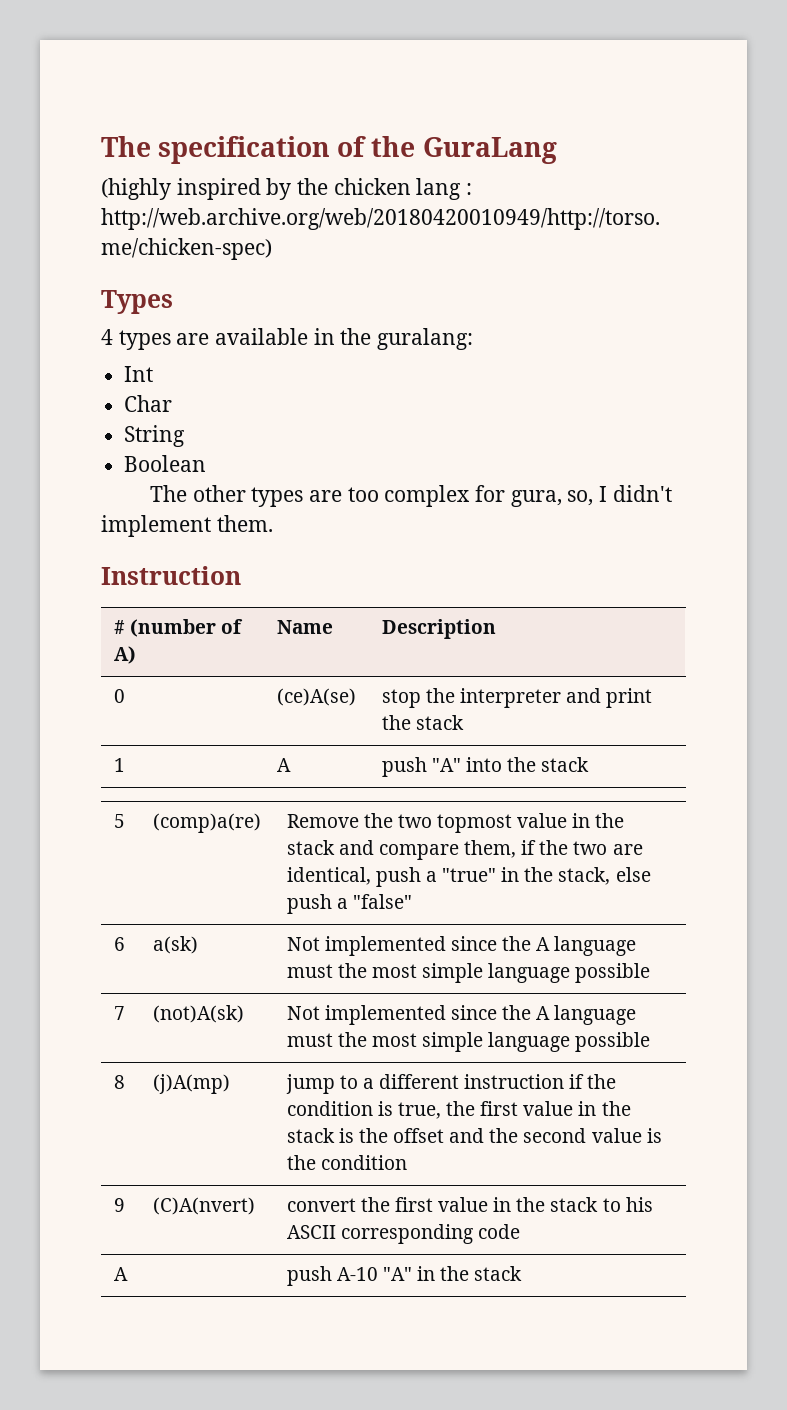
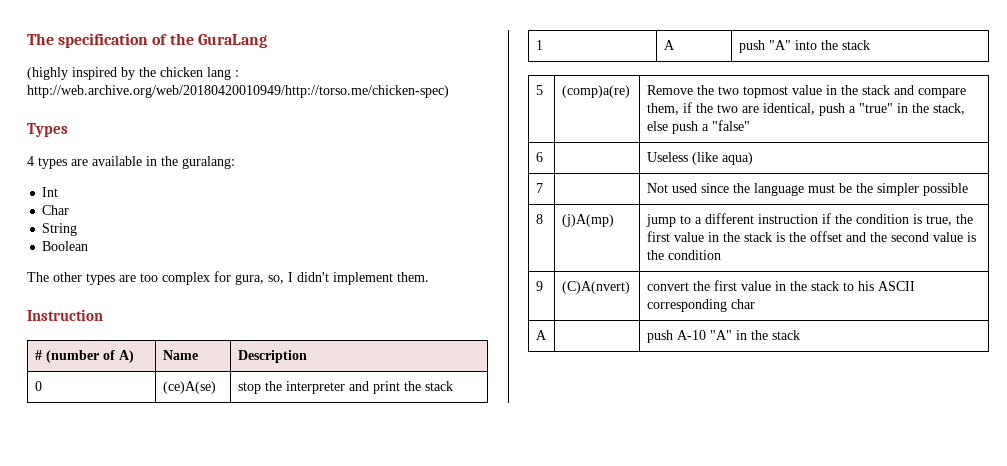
- 6 | a(sk) | Not implemented since the A language must the most simple language possible
+ 6 | | Useless (like aqua)
- 7 | (not)A(sk) | Not implemented since the A language must the most simple language possible
+ 7 | | Not used since the language must be the simpler possible
- 9 | (C)A(nvert) | convert the first value in the stack to his ASCII corresponding code
+ 9 | (C)A(nvert) | convert the first value in the stack to his ASCII corresponding char

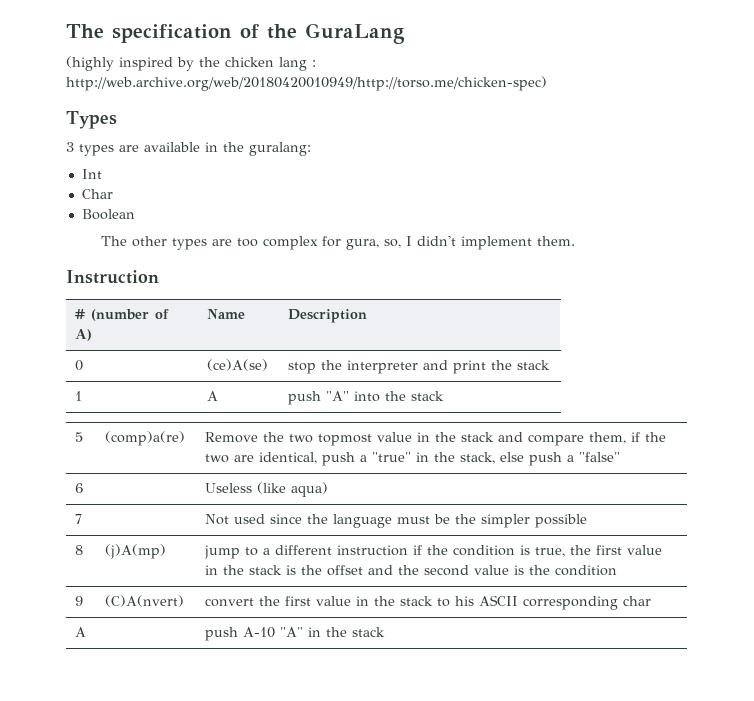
- 4 types are available in the guralang:
+ 3 types are available in the guralang:
- String

